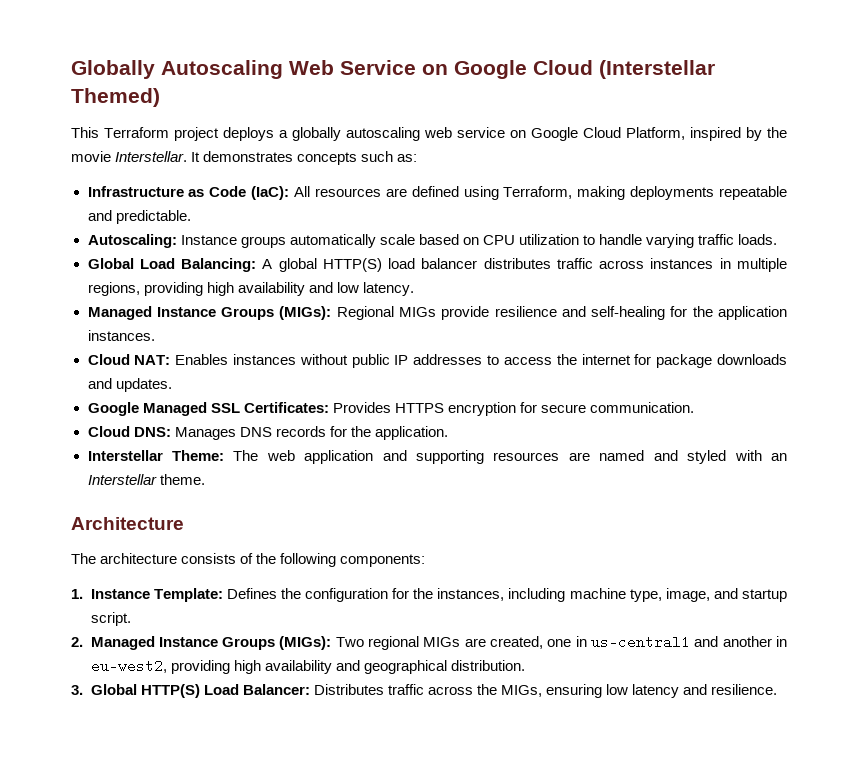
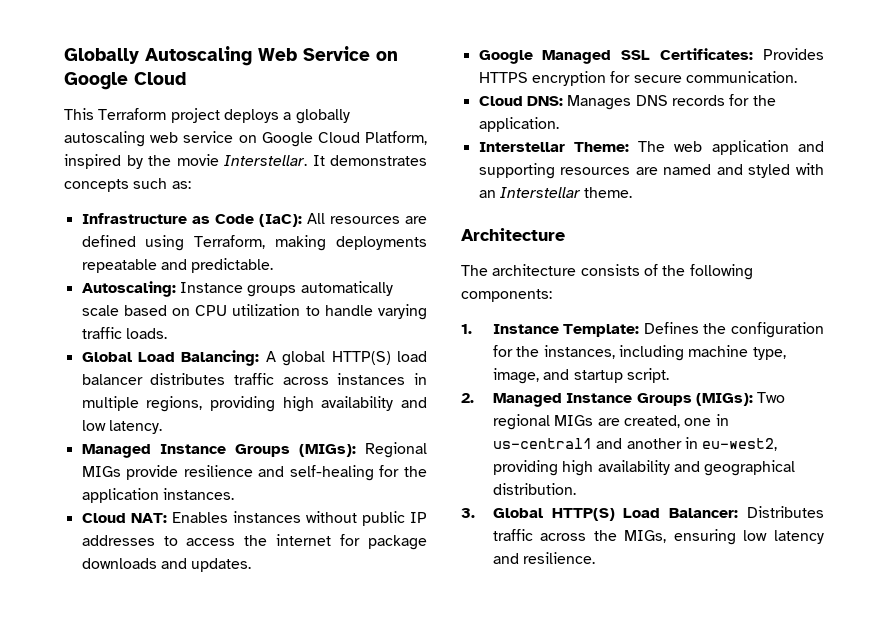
- Globally Autoscaling Web Service on Google Cloud (Interstellar Themed)
+ Globally Autoscaling Web Service on Google Cloud

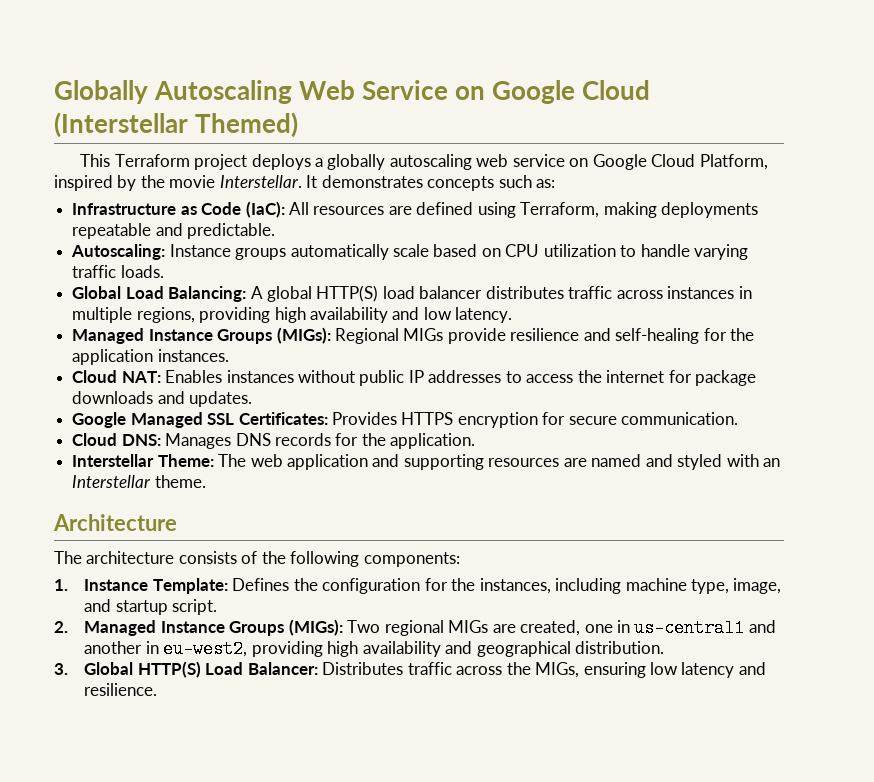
- Globally Autoscaling Web Service on Google Cloud
+ Globally Autoscaling Web Service on Google Cloud (Interstellar Themed)

